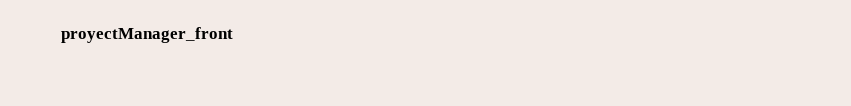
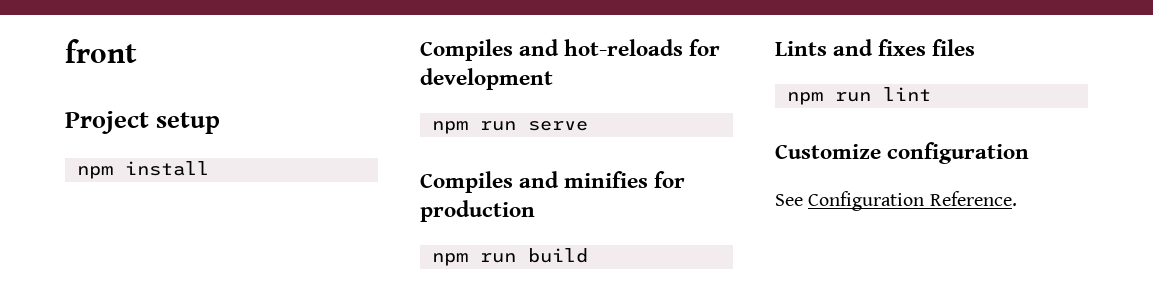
- proyectManager_front
+ front
+ Project setup
+ npm install
+ Compiles and hot-reloads for development
+ npm run serve
+ Compiles and minifies for production
+ npm run build
+ Lints and fixes files
+ npm run lint
+ Customize configuration
+ See Configuration Reference.

